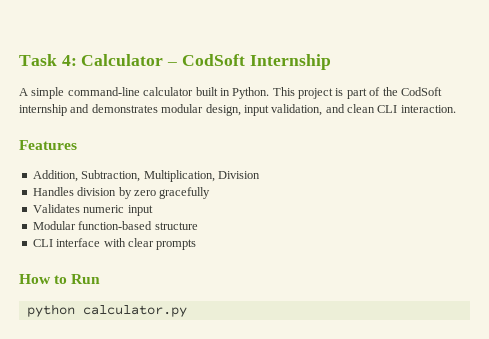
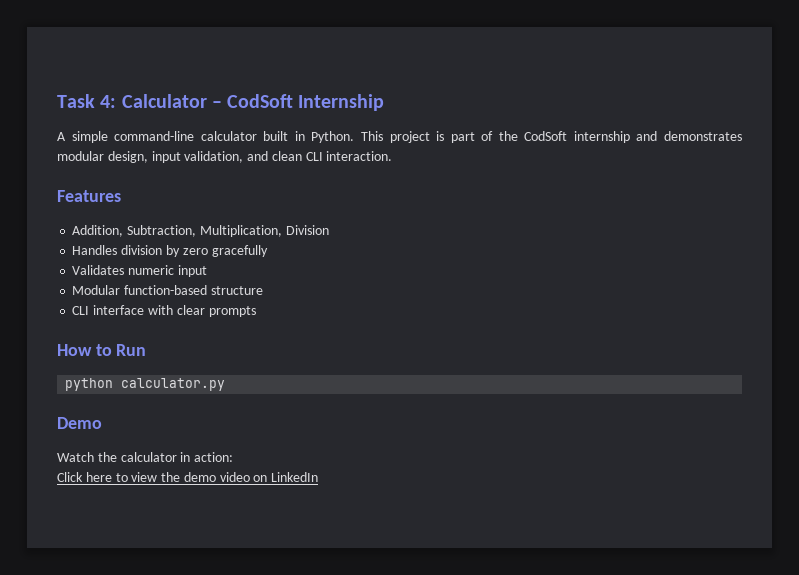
+ Demo
+ Watch the calculator in action:
+ Click here to view the demo video on LinkedIn

